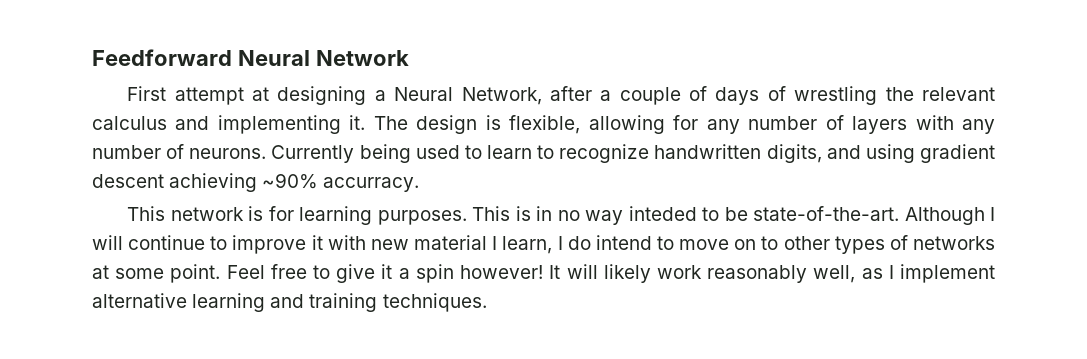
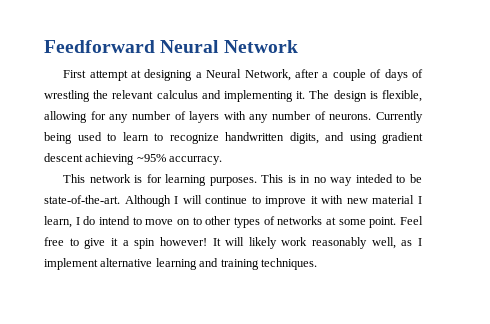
- Currently being used to learn to recognize handwritten digits, and using gradient descent achieving ~90% accurracy.
+ Currently being used to learn to recognize handwritten digits, and using gradient descent achieving ~95% accurracy.

